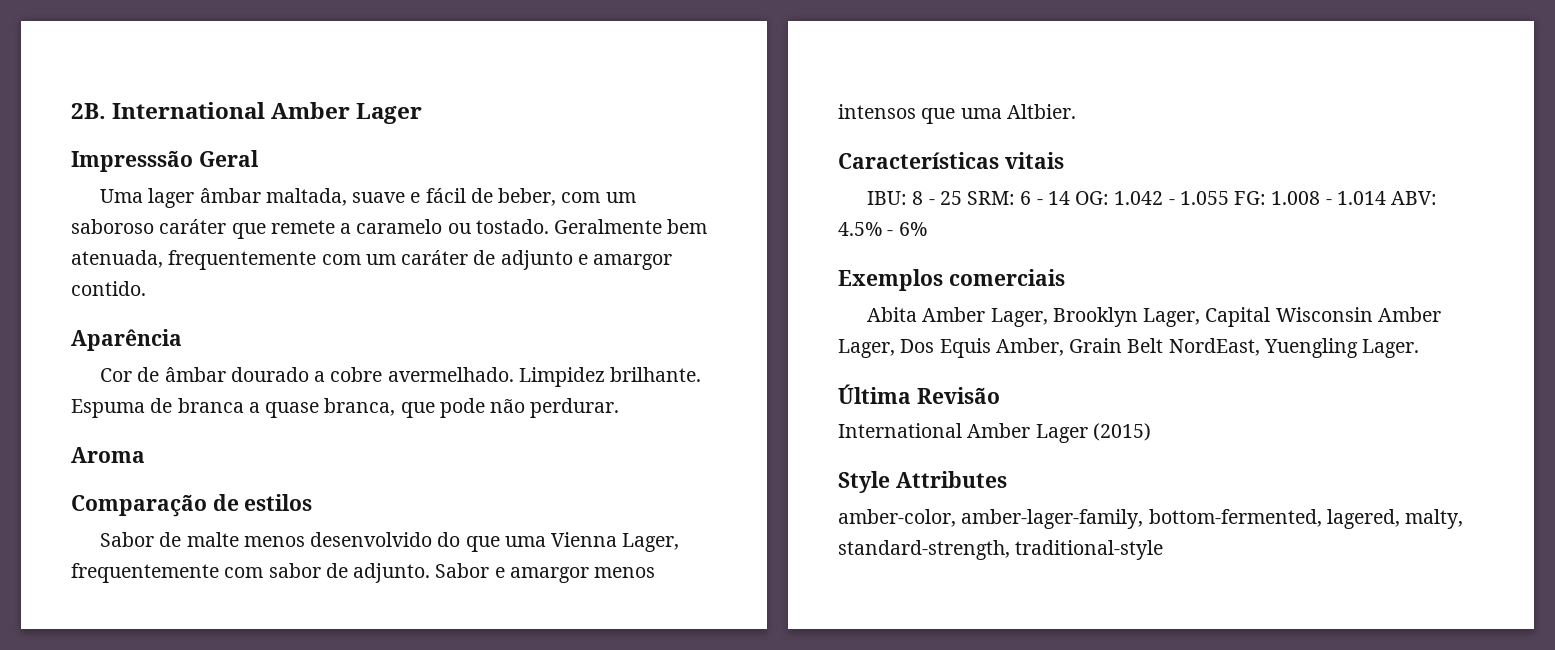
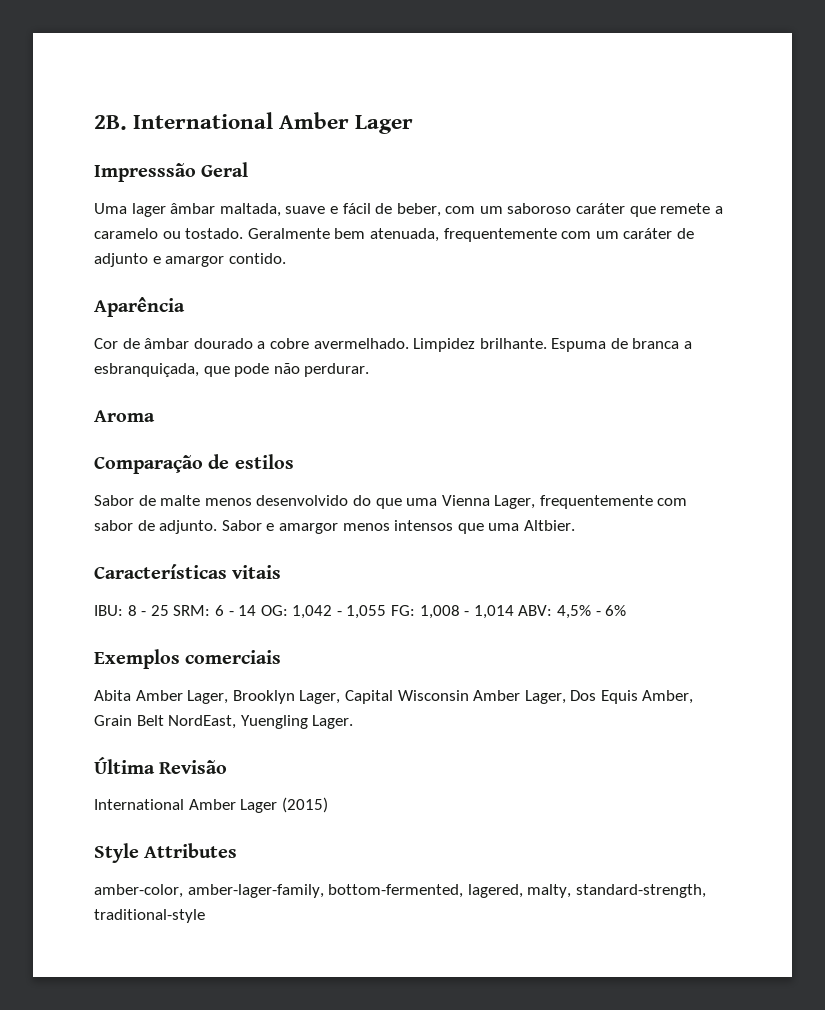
- Espuma de branca a quase branca, que pode não perdurar.
+ Espuma de branca a esbranquiçada, que pode não perdurar.
- IBU: 8 - 25 SRM: 6 - 14 OG: 1.042 - 1.055 FG: 1.008 - 1.014 ABV: 4.5% - 6%
+ IBU: 8 - 25 SRM: 6 - 14 OG: 1,042 - 1,055 FG: 1,008 - 1,014 ABV: 4,5% - 6%

